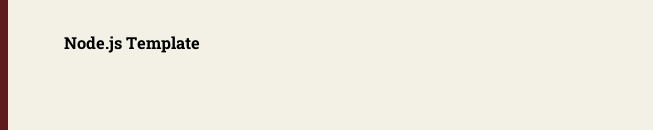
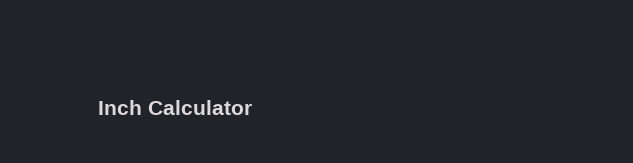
- Node.js Template
+ Inch Calculator

